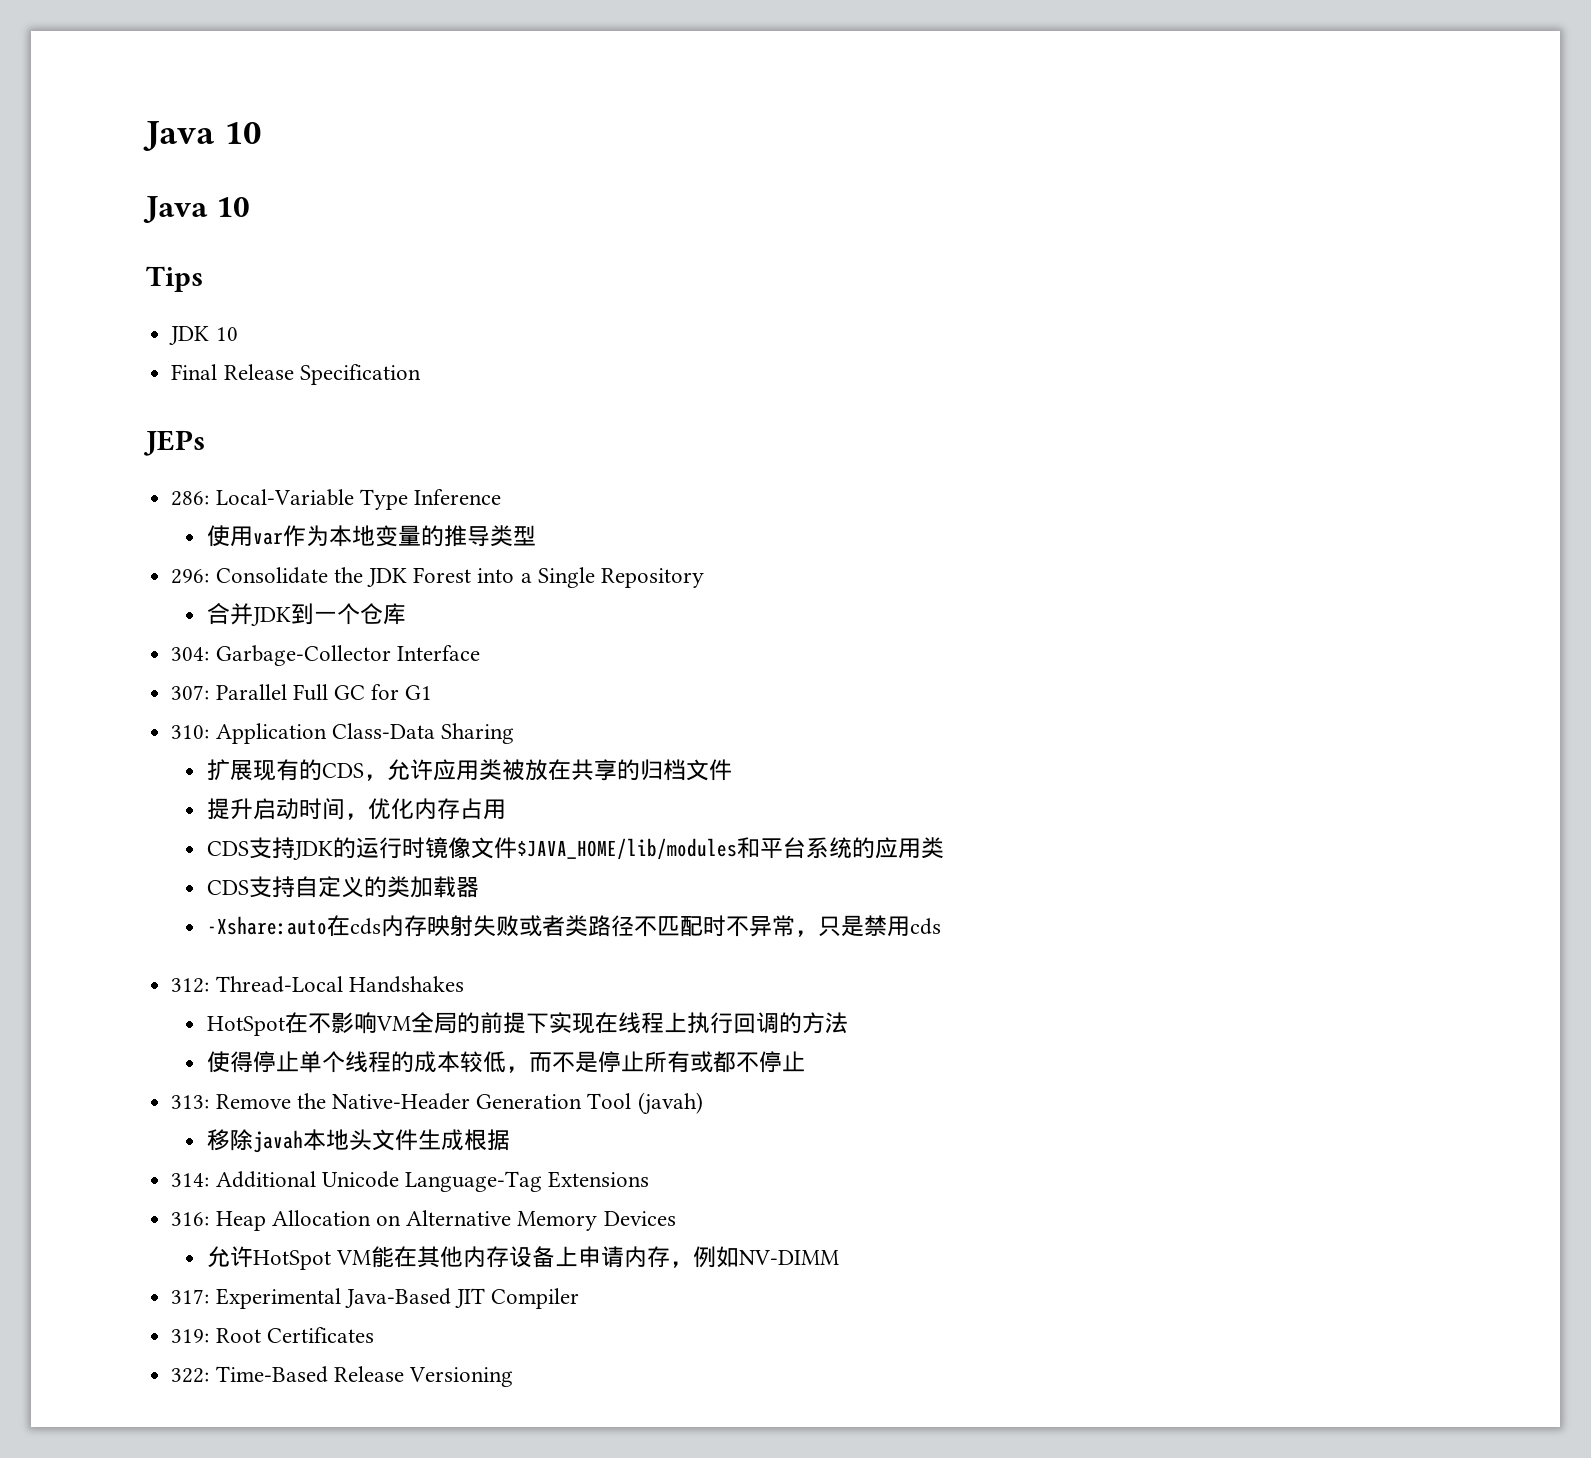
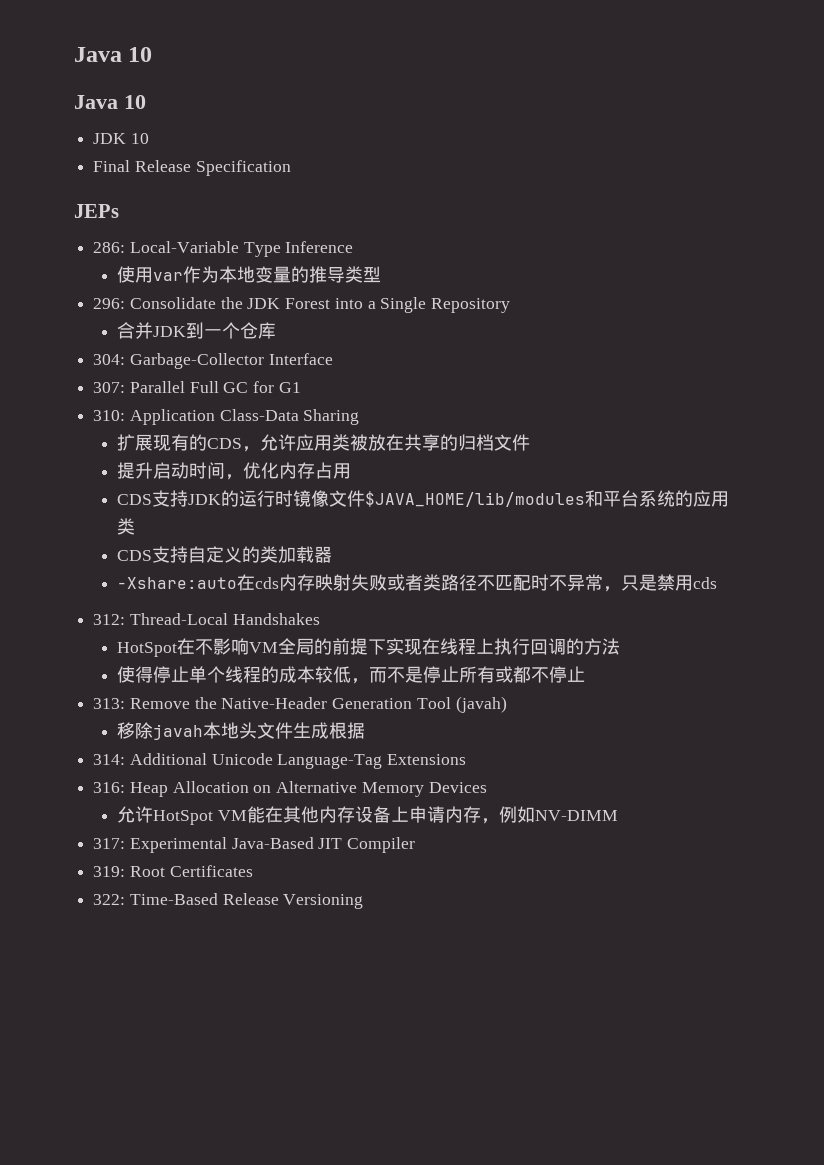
- Tips

